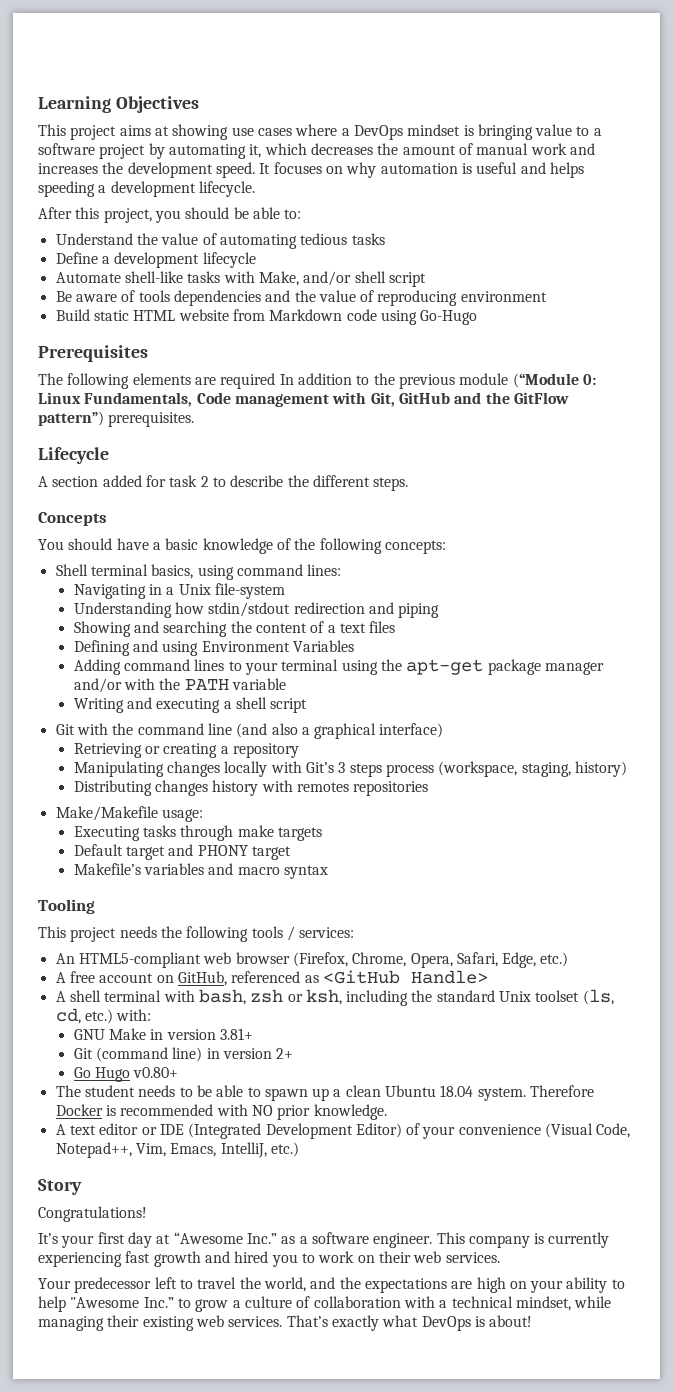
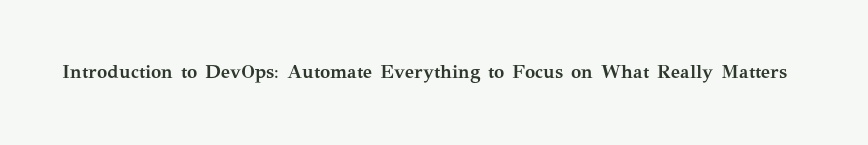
- Learning Objectives
- This project aims at showing use cases where a DevOps mindset is bringing value to a software project by automating it, which decreases the amount of manual work and increases the development speed. It focuses on why automation is useful and helps speeding a development lifecycle.
- After this project, you should be able to:
- Understand the value of automating tedious tasks
- Define a development lifecycle
- Automate shell-like tasks with Make, and/or shell script
- Be aware of tools dependencies and the value of reproducing environment
- Build static HTML website from Markdown code using Go-Hugo
- Prerequisites
- The following elements are required In addition to the previous module (“Module 0: Linux Fundamentals, Code management with Git, GitHub and the GitFlow pattern”) prerequisites.
- Lifecycle
- A section added for task 2 to describe the different steps.
- Concepts
- You should have a basic knowledge of the following concepts:
- Shell terminal basics, using command lines:
- Navigating in a Unix file-system
- Understanding how stdin/stdout redirection and piping
- Showing and searching the content of a text files
- Defining and using Environment Variables
- Adding command lines to your terminal using the apt-get package manager and/or with the PATH variable
- Writing and executing a shell script
- Git with the command line (and also a graphical interface)
- Retrieving or creating a repository
- Manipulating changes locally with Git’s 3 steps process (workspace, staging, history)
- Distributing changes history with remotes repositories
- Make/Makefile usage:
- Executing tasks through make targets
- Default target and PHONY target
- Makefile’s variables and macro syntax
- Tooling
- This project needs the following tools / services:
- An HTML5-compliant web browser (Firefox, Chrome, Opera, Safari, Edge, etc.)
- A free account on GitHub, referenced as <GitHub Handle>
- A shell terminal with bash, zsh or ksh, including the standard Unix toolset (ls, cd, etc.) with:
- GNU Make in version 3.81+
- Git (command line) in version 2+
- Go Hugo v0.80+
- The student needs to be able to spawn up a clean Ubuntu 18.04 system. Therefore Docker is recommended with NO prior knowledge.
- A text editor or IDE (Integrated Development Editor) of your convenience (Visual Code, Notepad++, Vim, Emacs, IntelliJ, etc.)
- Story
- Congratulations!
- It’s your first day at “Awesome Inc.” as a software engineer. This company is currently experiencing fast growth and hired you to work on their web services.
- Your predecessor left to travel the world, and the expectations are high on your ability to help "Awesome Inc.” to grow a culture of collaboration with a technical mindset, while managing their existing web services. That’s exactly what DevOps is about!
+ Introduction to DevOps: Automate Everything to Focus on What Really Matters

